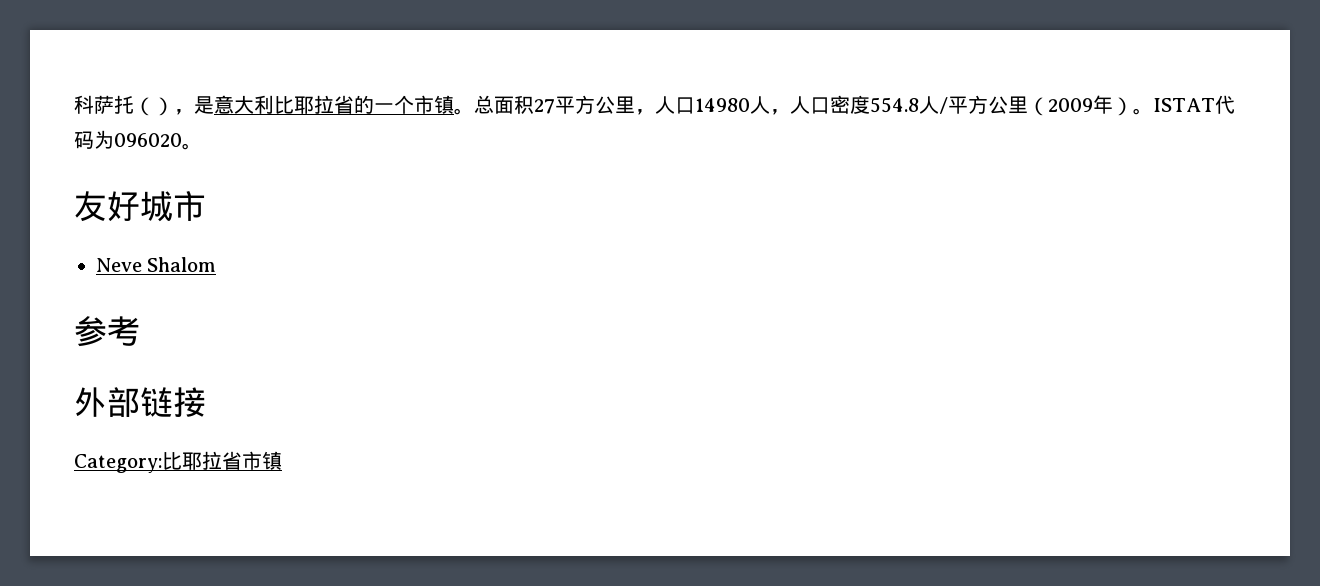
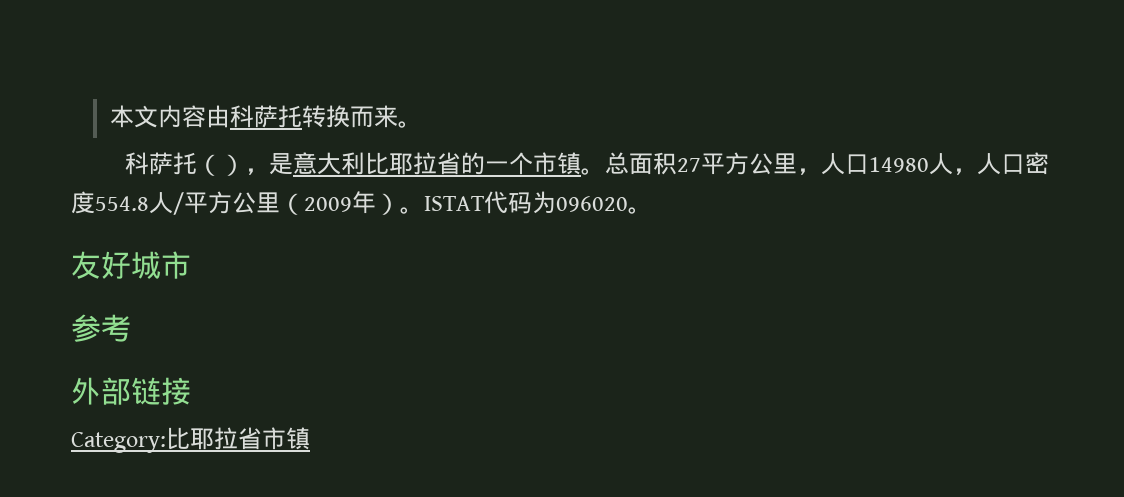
+ 本文内容由科萨托转换而来。
- Neve Shalom

